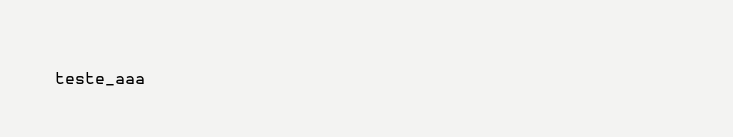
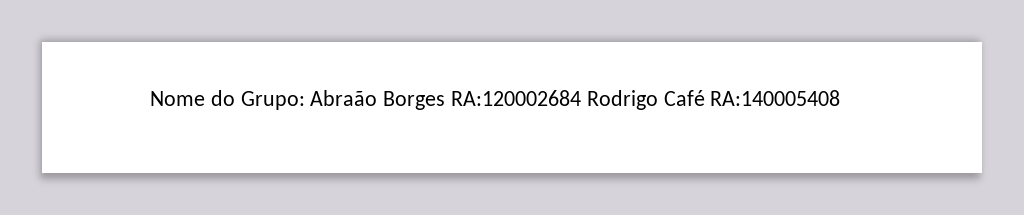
- teste_aaa
+ Nome do Grupo: Abraão Borges RA:120002684 Rodrigo Café RA:140005408

